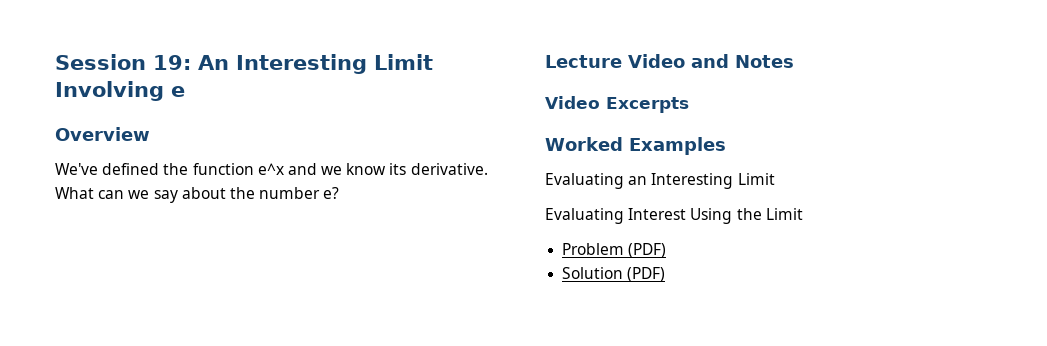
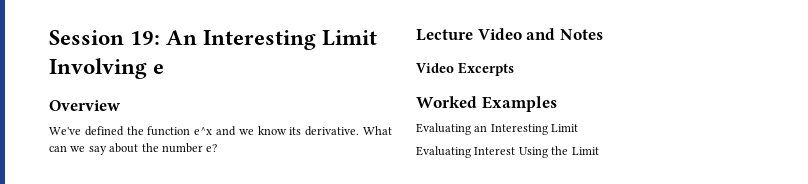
- Problem (PDF)
- Solution (PDF)

